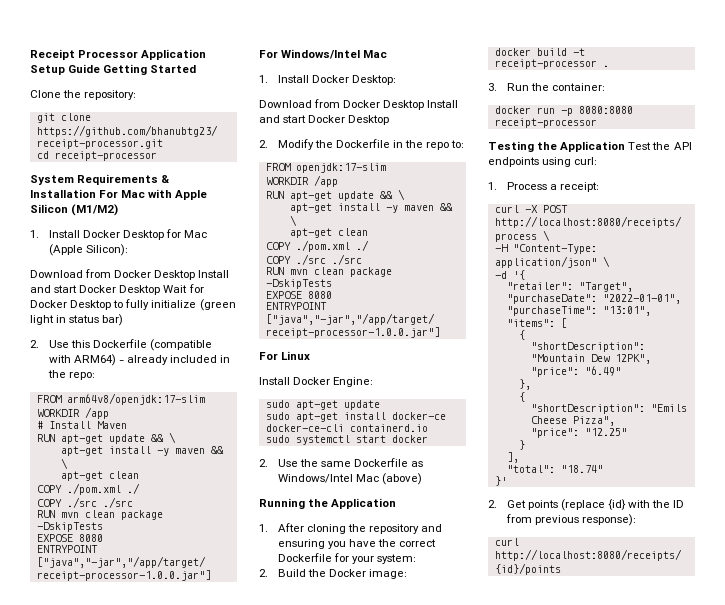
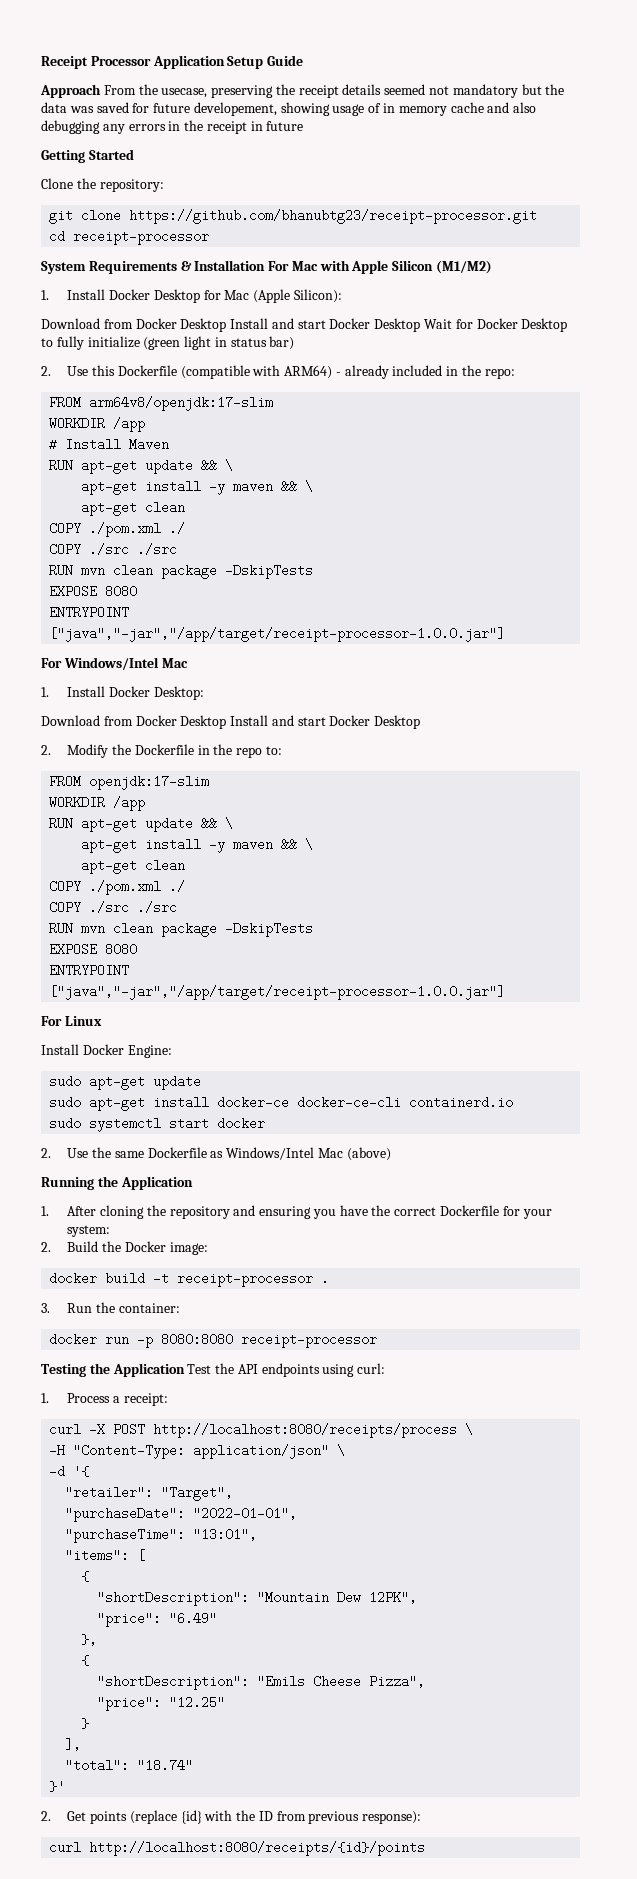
- Receipt Processor Application Setup Guide Getting Started
+ Receipt Processor Application Setup Guide
+ Approach From the usecase, preserving the receipt details seemed not mandatory but the data was saved for future developement, showing usage of in memory cache and also debugging any errors in the receipt in future
+ Getting Started

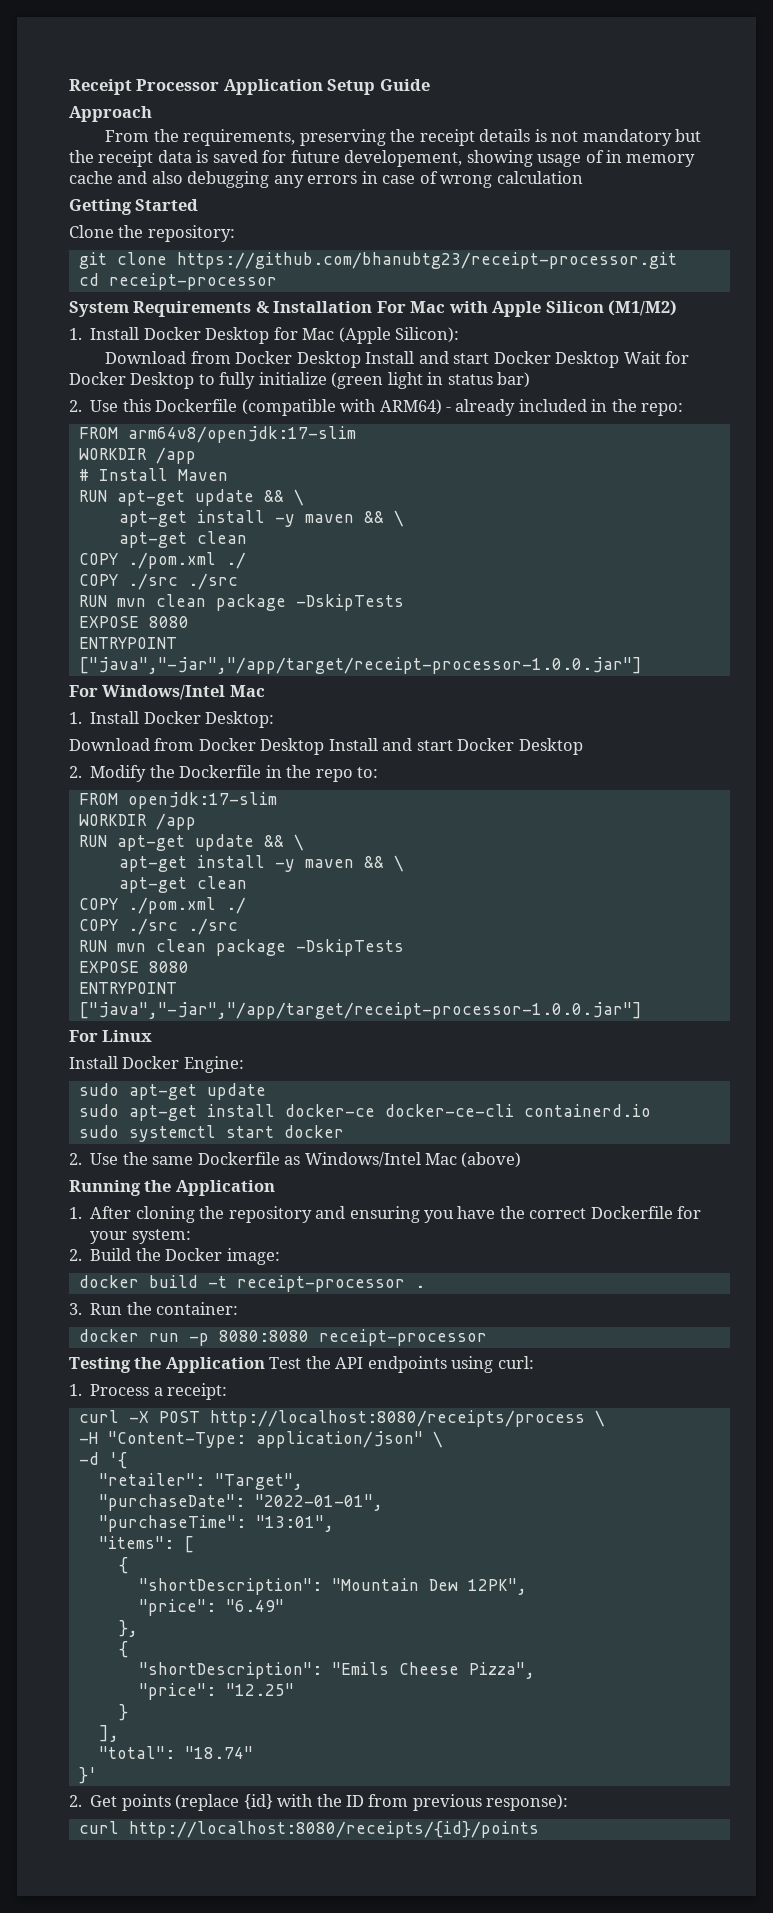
- Approach From the usecase, preserving the receipt details seemed not mandatory but the data was saved for future developement, showing usage of in memory cache and also debugging any errors in the receipt in future
+ Approach
+ From the requirements, preserving the receipt details is not mandatory but the receipt data is saved for future developement, showing usage of in memory cache and also debugging any errors in case of wrong calculation

